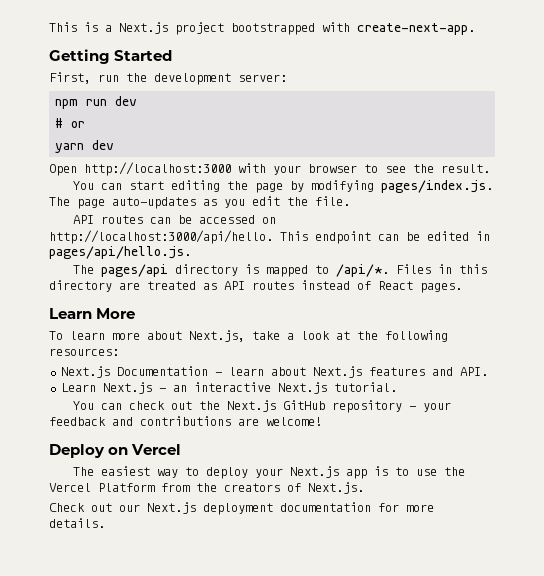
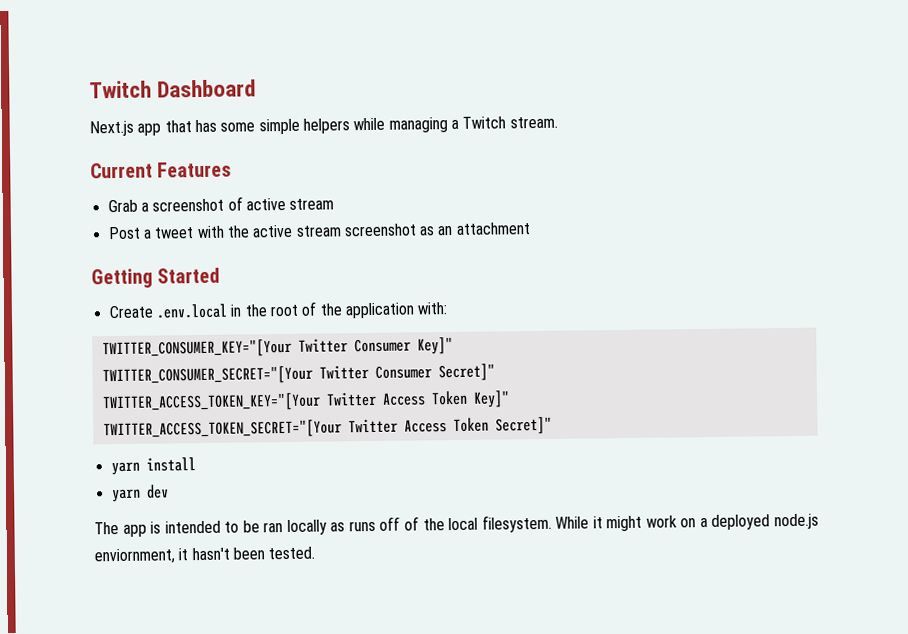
- This is a Next.js project bootstrapped with create-next-app.
+ Twitch Dashboard
+ Next.js app that has some simple helpers while managing a Twitch stream.
+ Current Features
+ Grab a screenshot of active stream
+ Post a tweet with the active stream screenshot as an attachment
  Getting Started
- First, run the development server:
- npm run dev
- # or
+ Create .env.local in the root of the application with:
+ TWITTER_CONSUMER_KEY="[Your Twitter Consumer Key]"
+ TWITTER_CONSUMER_SECRET="[Your Twitter Consumer Secret]"
+ TWITTER_ACCESS_TOKEN_KEY="[Your Twitter Access Token Key]"
+ TWITTER_ACCESS_TOKEN_SECRET="[Your Twitter Access Token Secret]"
+ yarn install
  yarn dev
- Open http://localhost:3000 with your browser to see the result.
- You can start editing the page by modifying pages/index.js. The page auto-updates as you edit the file.
- API routes can be accessed on http://localhost:3000/api/hello. This endpoint can be edited in pages/api/hello.js.
- The pages/api directory is mapped to /api/*. Files in this directory are treated as API routes instead of React pages.
- Learn More
- To learn more about Next.js, take a look at the following resources:
- Next.js Documentation - learn about Next.js features and API.
- Learn Next.js - an interactive Next.js tutorial.
- You can check out the Next.js GitHub repository - your feedback and contributions are welcome!
- Deploy on Vercel
- The easiest way to deploy your Next.js app is to use the Vercel Platform from the creators of Next.js.
- Check out our Next.js deployment documentation for more details.
+ The app is intended to be ran locally as runs off of the local filesystem. While it might work on a deployed node.js enviornment, it hasn't been tested.

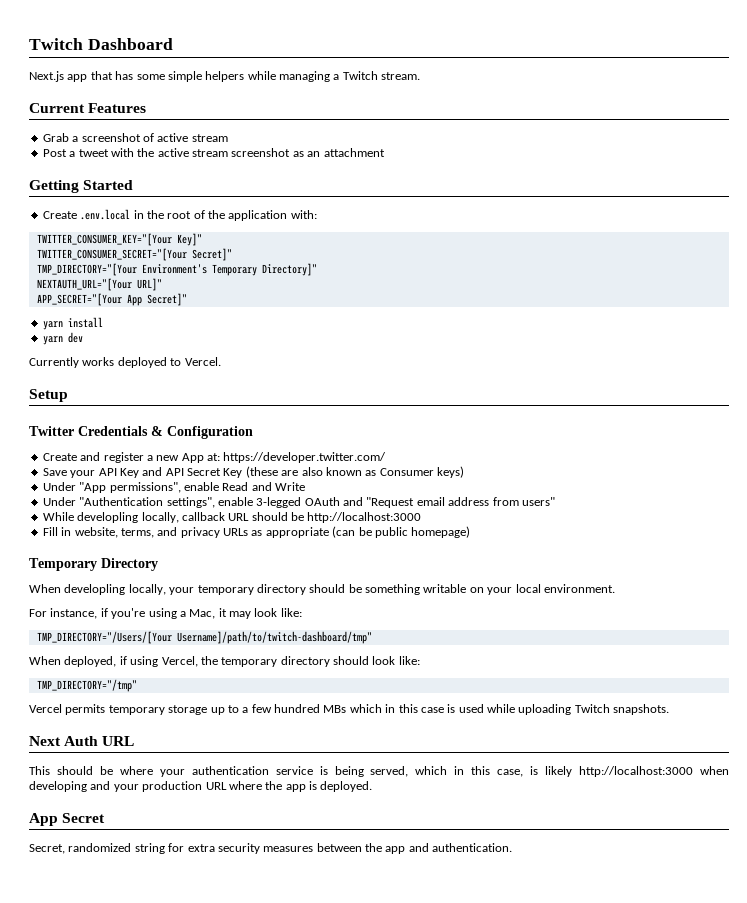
- TWITTER_CONSUMER_KEY="[Your Twitter Consumer Key]"
+ TWITTER_CONSUMER_KEY="[Your Key]"
- TWITTER_CONSUMER_SECRET="[Your Twitter Consumer Secret]"
- TWITTER_ACCESS_TOKEN_KEY="[Your Twitter Access Token Key]"
- TWITTER_ACCESS_TOKEN_SECRET="[Your Twitter Access Token Secret]"
+ TWITTER_CONSUMER_SECRET="[Your Secret]"
+ TMP_DIRECTORY="[Your Environment's Temporary Directory]"
+ NEXTAUTH_URL="[Your URL]"
+ APP_SECRET="[Your App Secret]"
- The app is intended to be ran locally as runs off of the local filesystem. While it might work on a deployed node.js enviornment, it hasn't been tested.
+ Currently works deployed to Vercel.
+ Setup
+ Twitter Credentials & Configuration
+ Create and register a new App at: https://developer.twitter.com/
+ Save your API Key and API Secret Key (these are also known as Consumer keys)
+ Under "App permissions", enable Read and Write
+ Under "Authentication settings", enable 3-legged OAuth and "Request email address from users"
+ While developling locally, callback URL should be http://localhost:3000
+ Fill in website, terms, and privacy URLs as appropriate (can be public homepage)
+ Temporary Directory
+ When developling locally, your temporary directory should be something writable on your local environment.
+ For instance, if you're using a Mac, it may look like:
+ TMP_DIRECTORY="/Users/[Your Username]/path/to/twitch-dashboard/tmp"
+ When deployed, if using Vercel, the temporary directory should look like:
+ TMP_DIRECTORY="/tmp"
+ Vercel permits temporary storage up to a few hundred MBs which in this case is used while uploading Twitch snapshots.
+ Next Auth URL
+ This should be where your authentication service is being served, which in this case, is likely http://localhost:3000 when developing and your production URL where the app is deployed.
+ App Secret
+ Secret, randomized string for extra security measures between the app and authentication.

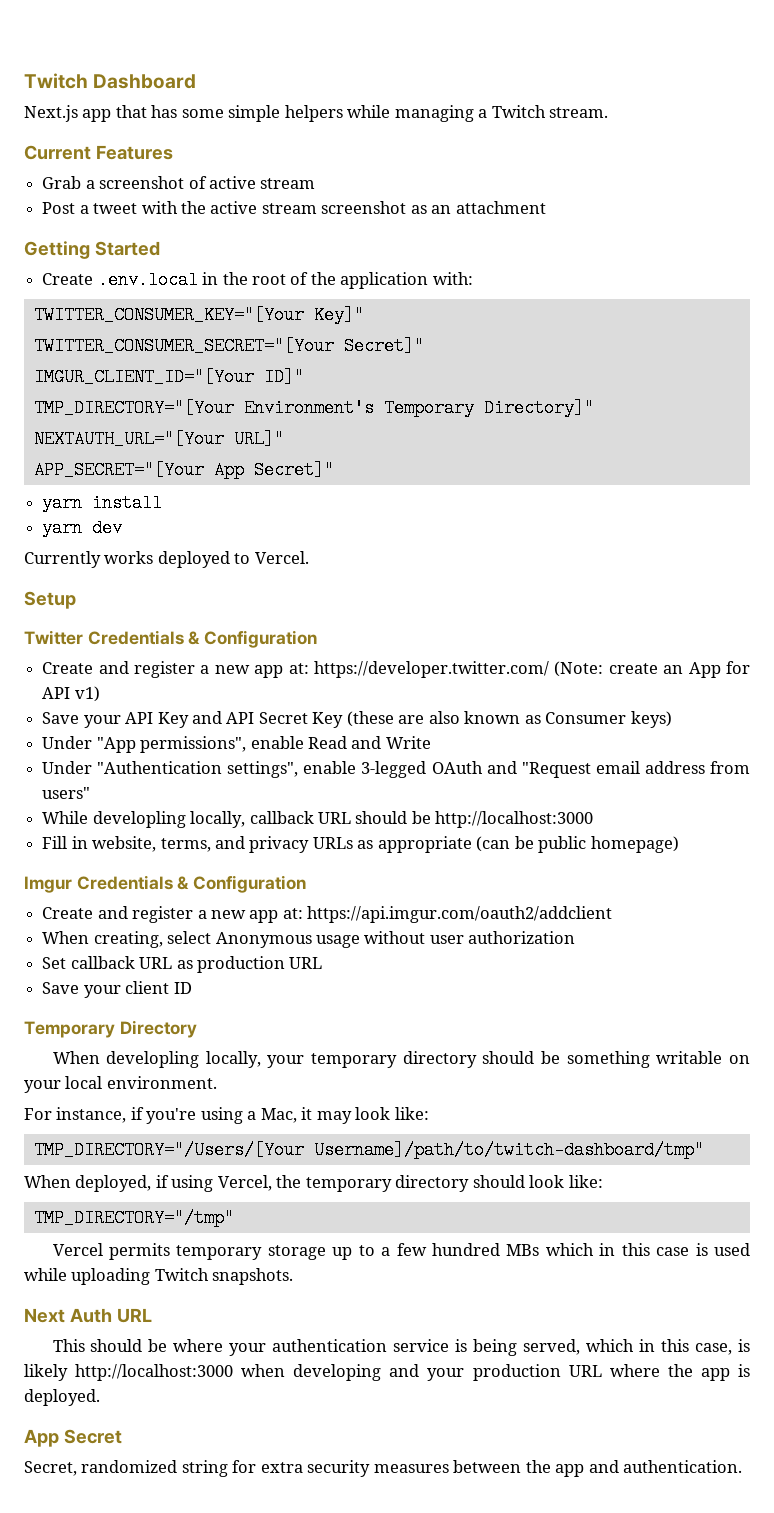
+ IMGUR_CLIENT_ID="[Your ID]"
- Create and register a new App at: https://developer.twitter.com/
+ Create and register a new app at: https://developer.twitter.com/ (Note: create an App for API v1)
+ Imgur Credentials & Configuration
+ Create and register a new app at: https://api.imgur.com/oauth2/addclient
+ When creating, select Anonymous usage without user authorization
+ Set callback URL as production URL
+ Save your client ID

